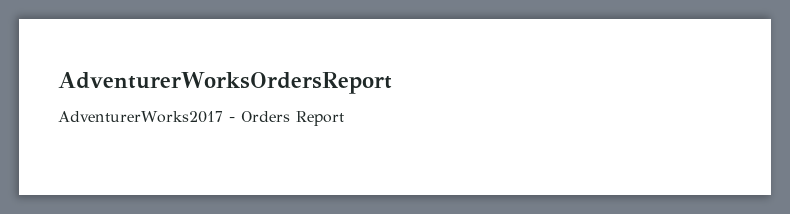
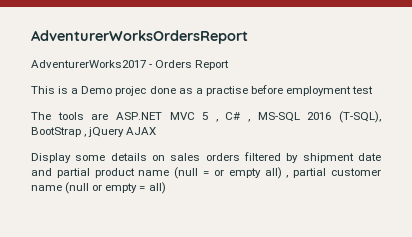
+ This is a Demo projec done as a practise before employment test
+ The tools are ASP.NET MVC 5 , C# , MS-SQL 2016 (T-SQL), BootStrap , jQuery AJAX
+ Display some details on sales orders filtered by shipment date and partial product name (null = or empty all) , partial customer name (null or empty = all)

